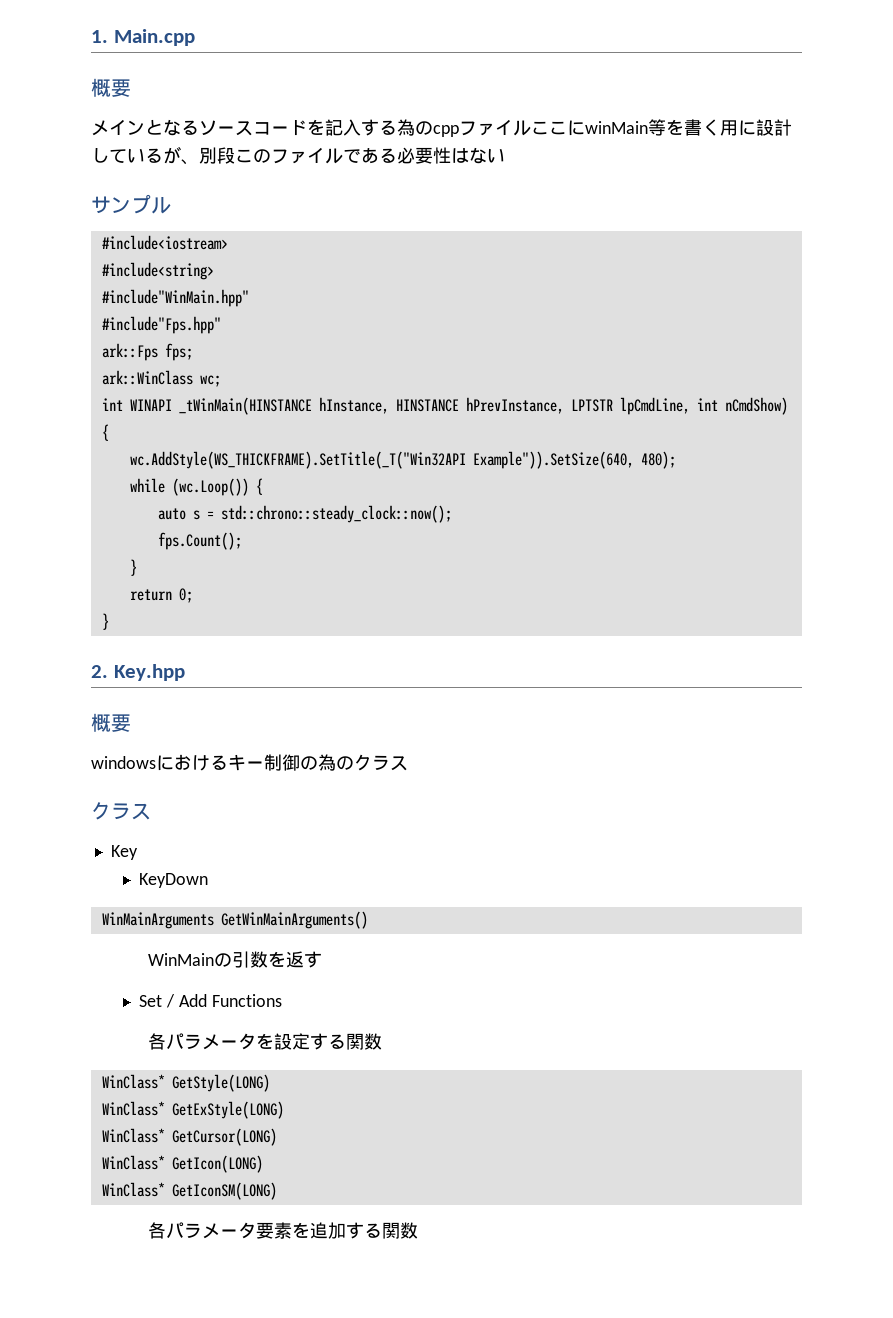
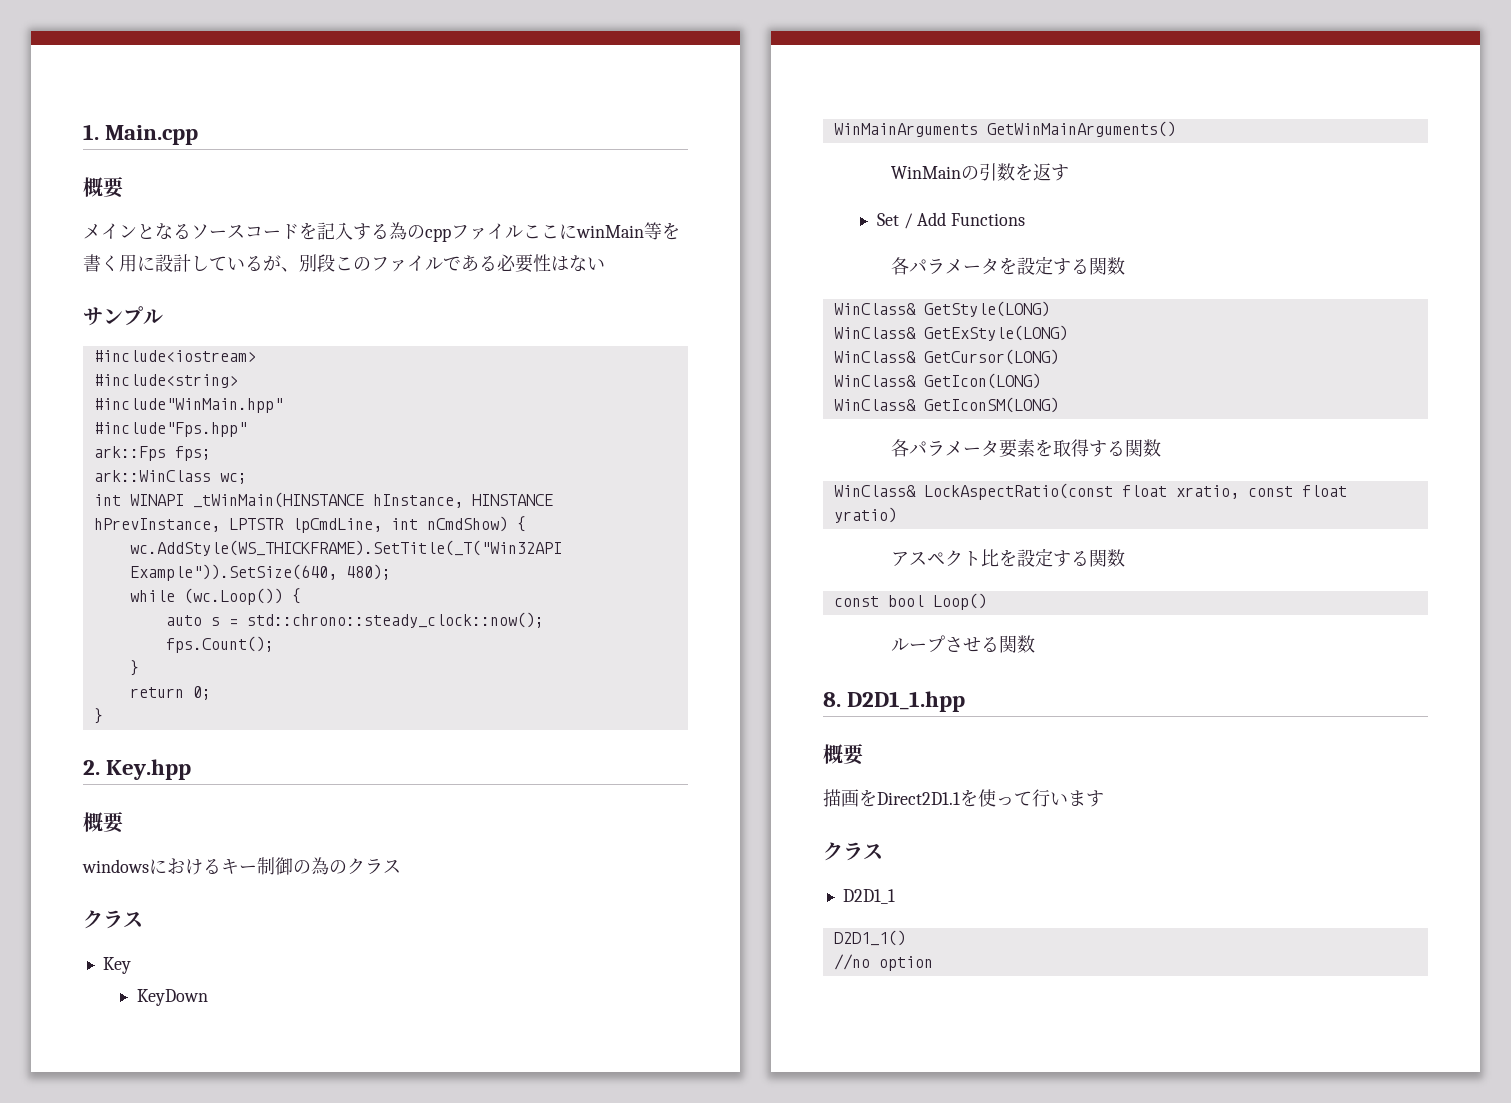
- WinClass* GetStyle(LONG)
+ WinClass& GetStyle(LONG)
- WinClass* GetExStyle(LONG)
+ WinClass& GetExStyle(LONG)
- WinClass* GetCursor(LONG)
+ WinClass& GetCursor(LONG)
- WinClass* GetIcon(LONG)
+ WinClass& GetIcon(LONG)
- WinClass* GetIconSM(LONG)
+ WinClass& GetIconSM(LONG)
- 各パラメータ要素を追加する関数
+ 各パラメータ要素を取得する関数
+ WinClass& LockAspectRatio(const float xratio, const float yratio)
+ アスペクト比を設定する関数
+ const bool Loop()
+ ループさせる関数
+ 8. D2D1_1.hpp
+ 概要
+ 描画をDirect2D1.1を使って行います
+ クラス
+ D2D1_1
+ D2D1_1()
+ //no option

